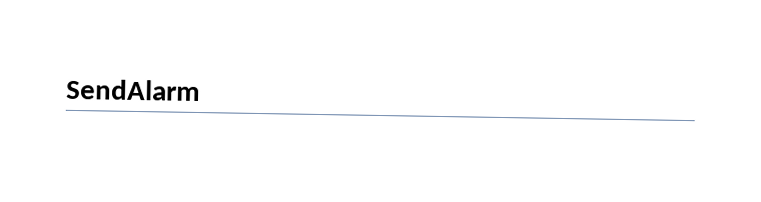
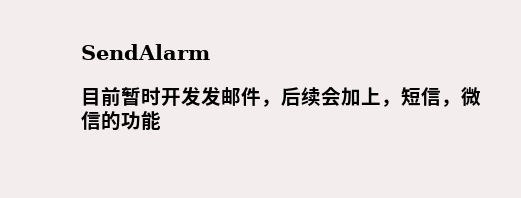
+ 目前暂时开发发邮件，后续会加上，短信，微信的功能

